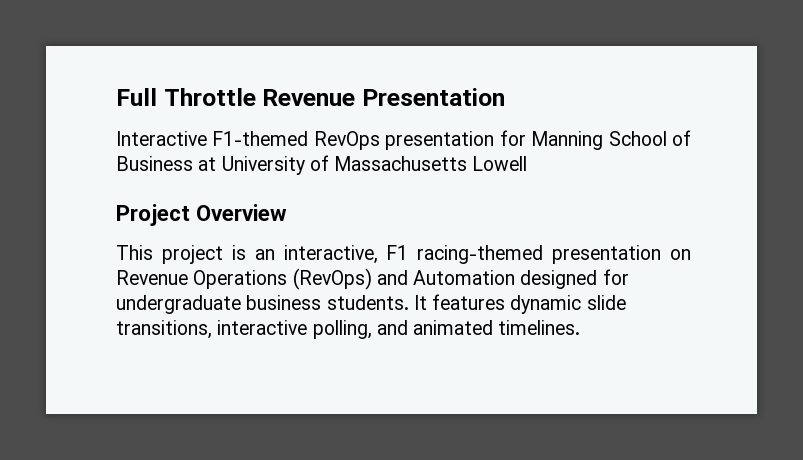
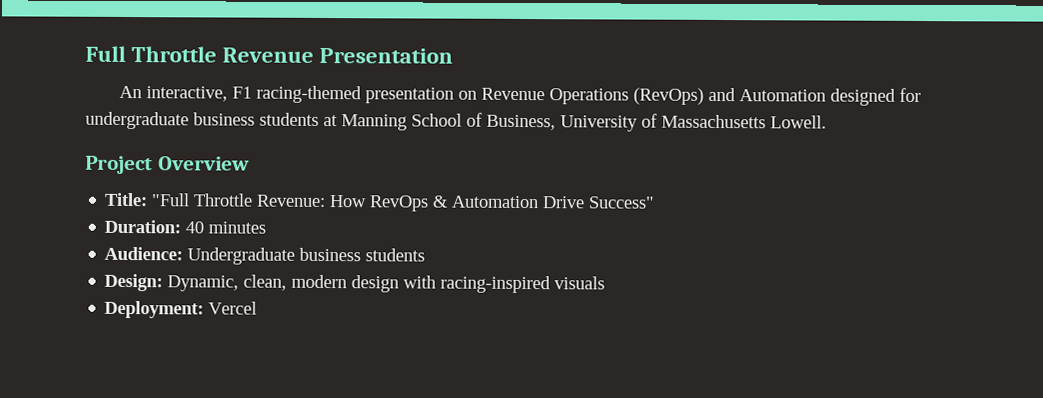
- Interactive F1-themed RevOps presentation for Manning School of Business at University of Massachusetts Lowell
+ An interactive, F1 racing-themed presentation on Revenue Operations (RevOps) and Automation designed for undergraduate business students at Manning School of Business, University of Massachusetts Lowell.
  Project Overview
- This project is an interactive, F1 racing-themed presentation on Revenue Operations (RevOps) and Automation designed for undergraduate business students. It features dynamic slide transitions, interactive polling, and animated timelines.
+ Title: "Full Throttle Revenue: How RevOps & Automation Drive Success"
+ Duration: 40 minutes
+ Audience: Undergraduate business students
+ Design: Dynamic, clean, modern design with racing-inspired visuals
+ Deployment: Vercel

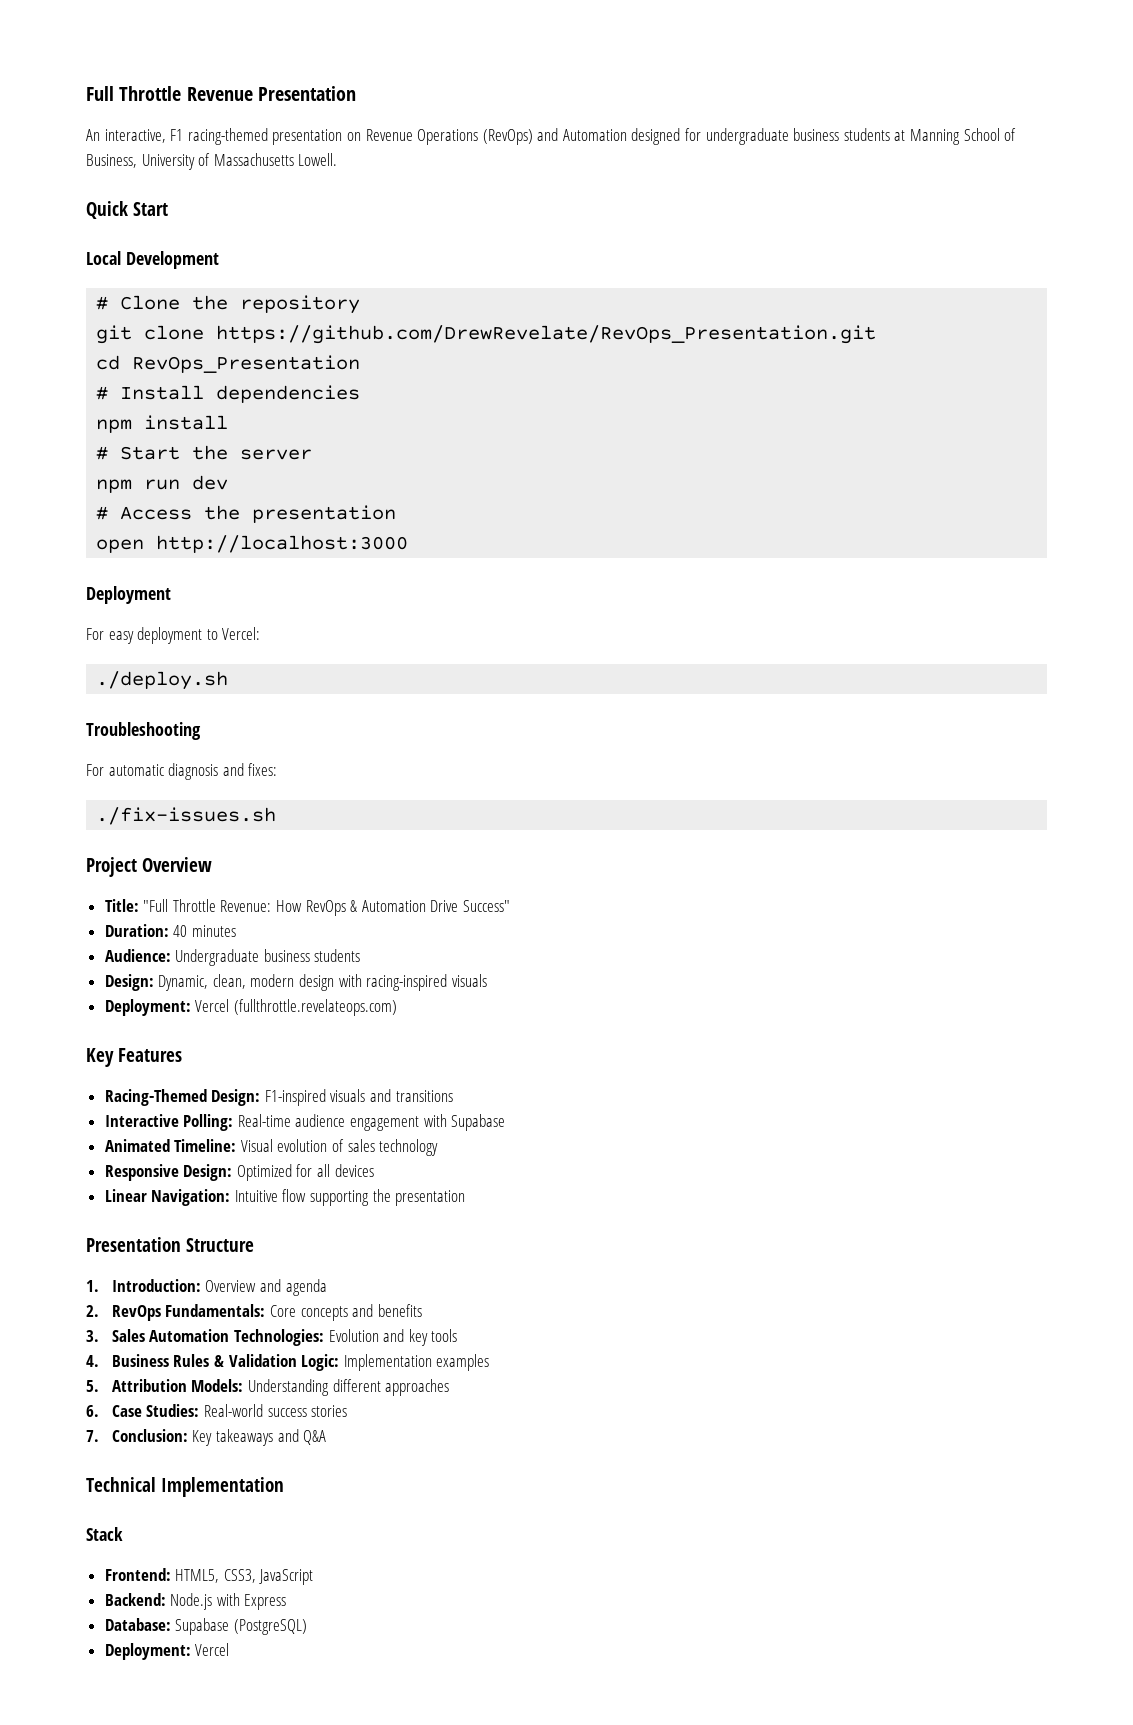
+ Quick Start
+ Local Development
+ # Clone the repository
+ git clone https://github.com/DrewRevelate/RevOps_Presentation.git
+ cd RevOps_Presentation
+ # Install dependencies
+ npm install
+ # Start the server
+ npm run dev
+ # Access the presentation
+ open http://localhost:3000
+ Deployment
+ For easy deployment to Vercel:
+ ./deploy.sh
+ Troubleshooting
+ For automatic diagnosis and fixes:
+ ./fix-issues.sh
+ Deployment: Vercel (fullthrottle.revelateops.com)
+ Key Features
+ Racing-Themed Design: F1-inspired visuals and transitions
+ Interactive Polling: Real-time audience engagement with Supabase
+ Animated Timeline: Visual evolution of sales technology
+ Responsive Design: Optimized for all devices
+ Linear Navigation: Intuitive flow supporting the presentation
+ Presentation Structure
+ 1. Introduction: Overview and agenda
+ 2. RevOps Fundamentals: Core concepts and benefits
+ 3. Sales Automation Technologies: Evolution and key tools
+ 4. Business Rules & Validation Logic: Implementation examples
+ 5. Attribution Models: Understanding different approaches
+ 6. Case Studies: Real-world success stories
+ 7. Conclusion: Key takeaways and Q&A
+ Technical Implementation
+ Stack
+ Frontend: HTML5, CSS3, JavaScript
+ Backend: Node.js with Express
+ Database: Supabase (PostgreSQL)

